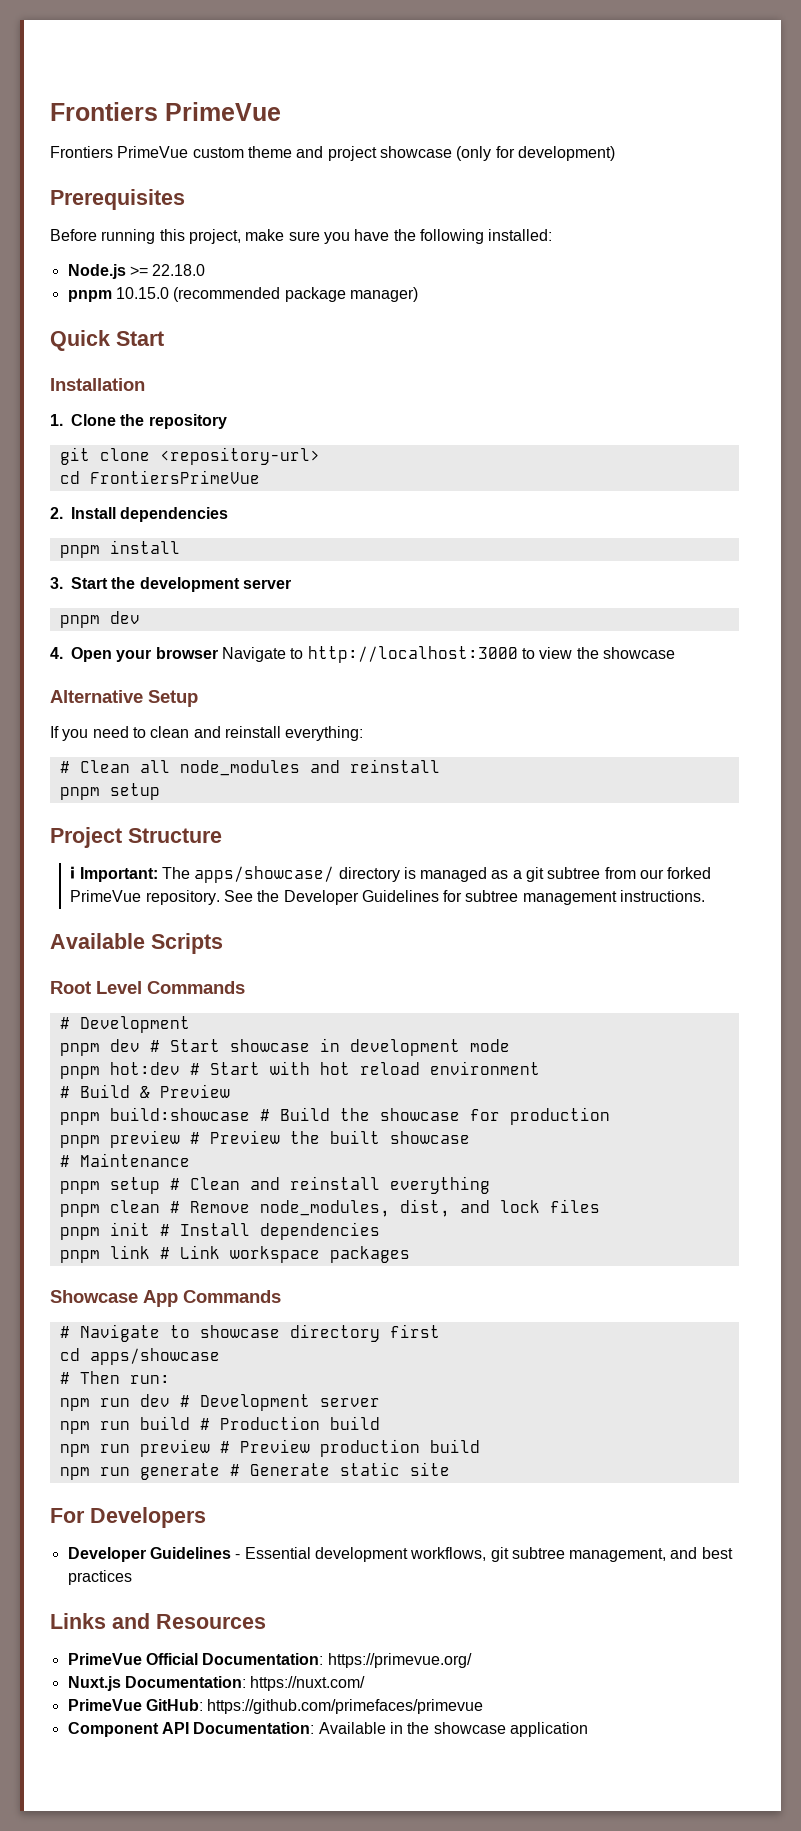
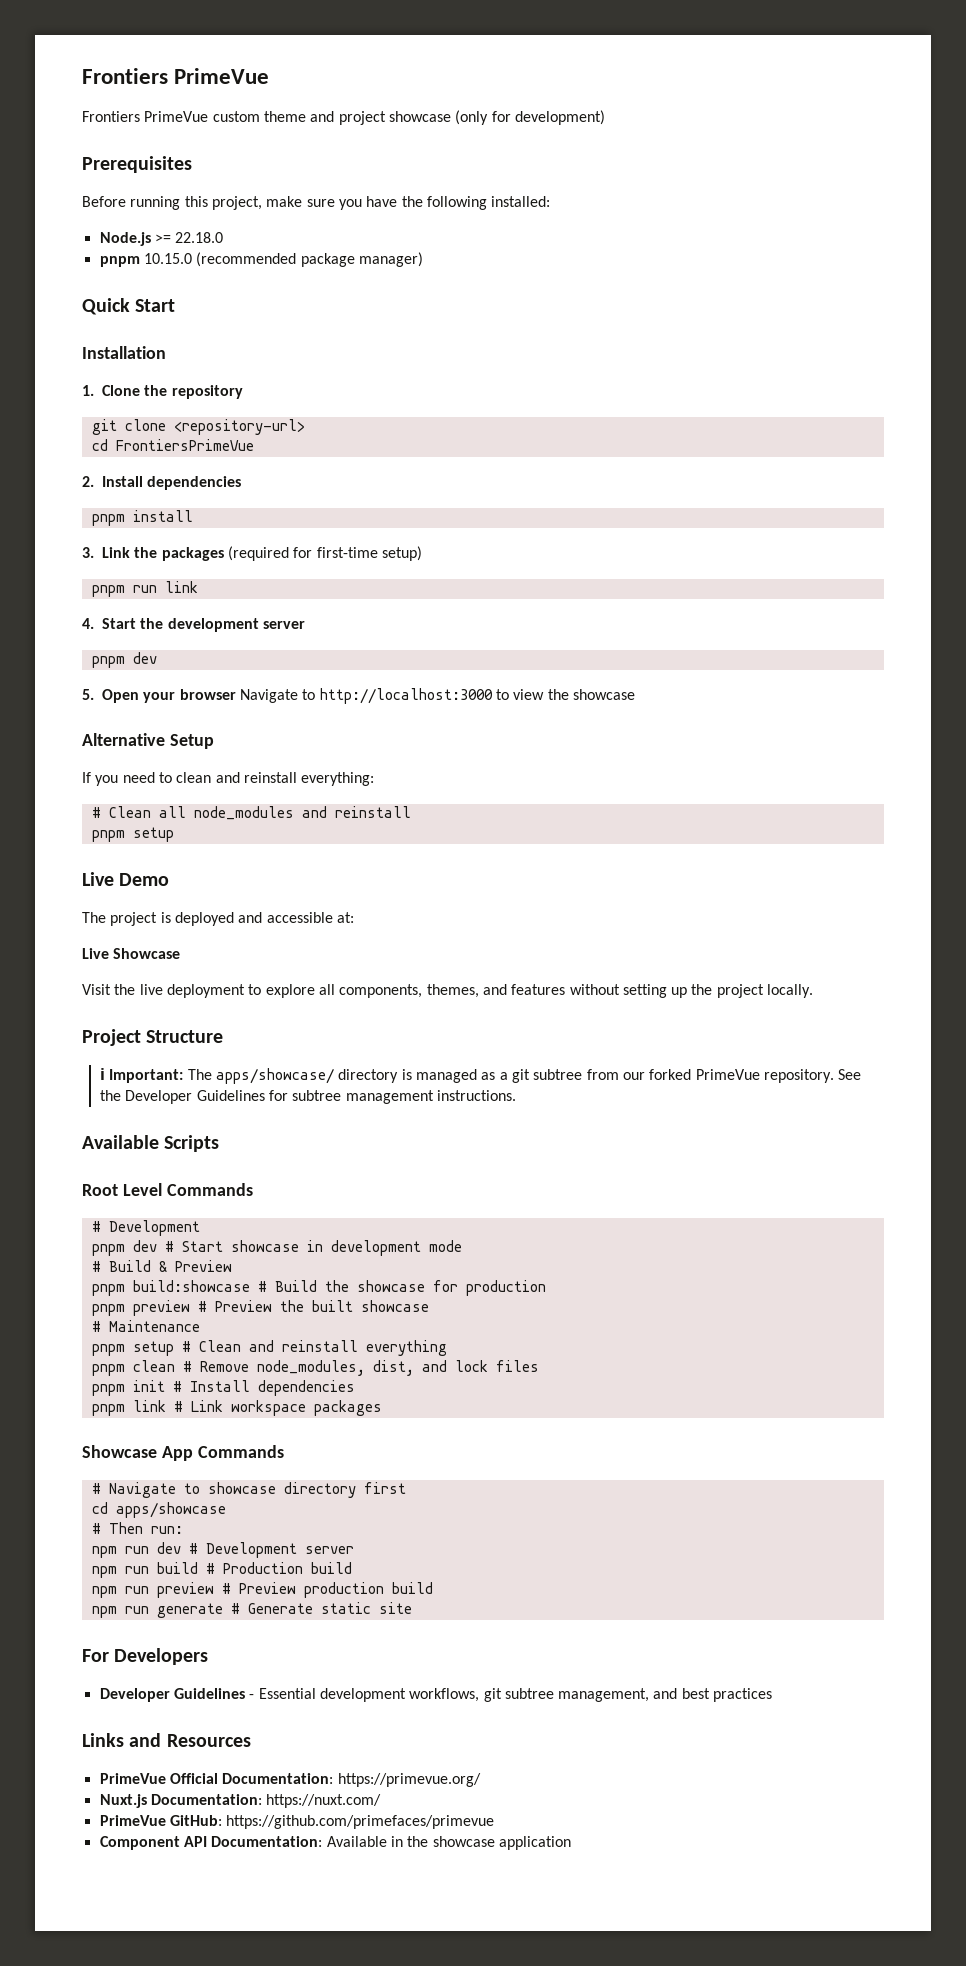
- 3. Start the development server
+ 3. Link the packages (required for first-time setup)
+ pnpm run link
+ 4. Start the development server
- 4. Open your browser Navigate to http://localhost:3000 to view the showcase
+ 5. Open your browser Navigate to http://localhost:3000 to view the showcase
+ Live Demo
+ The project is deployed and accessible at:
+ Live Showcase
+ Visit the live deployment to explore all components, themes, and features without setting up the project locally.
- pnpm hot:dev # Start with hot reload environment

